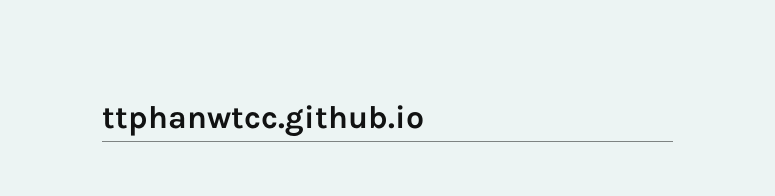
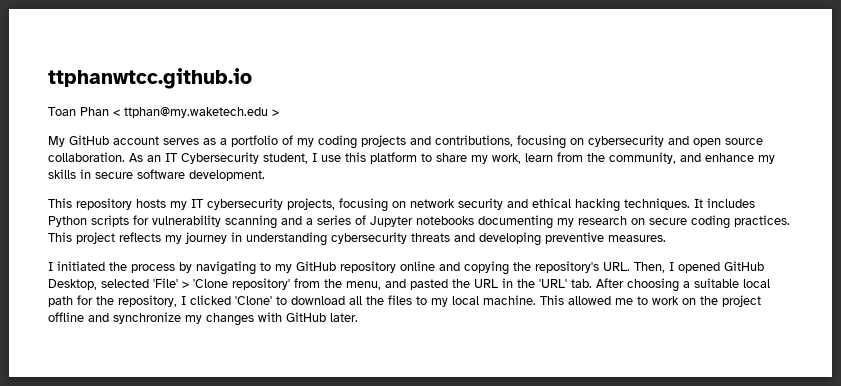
+ Toan Phan < ttphan@my.waketech.edu >
+ My GitHub account serves as a portfolio of my coding projects and contributions, focusing on cybersecurity and open source collaboration. As an IT Cybersecurity student, I use this platform to share my work, learn from the community, and enhance my skills in secure software development.
+ This repository hosts my IT cybersecurity projects, focusing on network security and ethical hacking techniques. It includes Python scripts for vulnerability scanning and a series of Jupyter notebooks documenting my research on secure coding practices. This project reflects my journey in understanding cybersecurity threats and developing preventive measures.
+ I initiated the process by navigating to my GitHub repository online and copying the repository's URL. Then, I opened GitHub Desktop, selected 'File' > 'Clone repository' from the menu, and pasted the URL in the 'URL' tab. After choosing a suitable local path for the repository, I clicked 'Clone' to download all the files to my local machine. This allowed me to work on the project offline and synchronize my changes with GitHub later.

